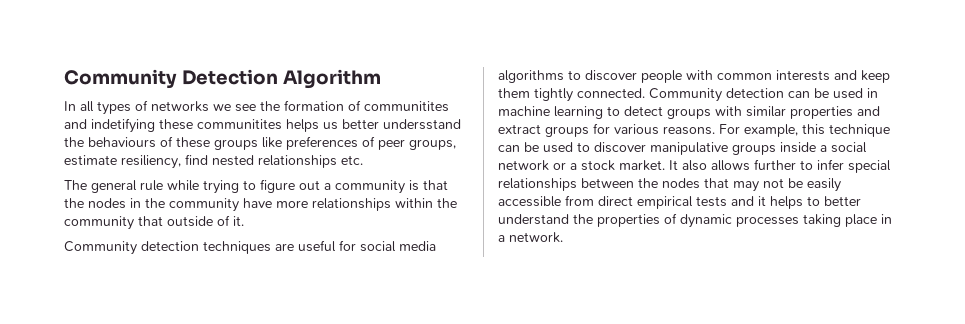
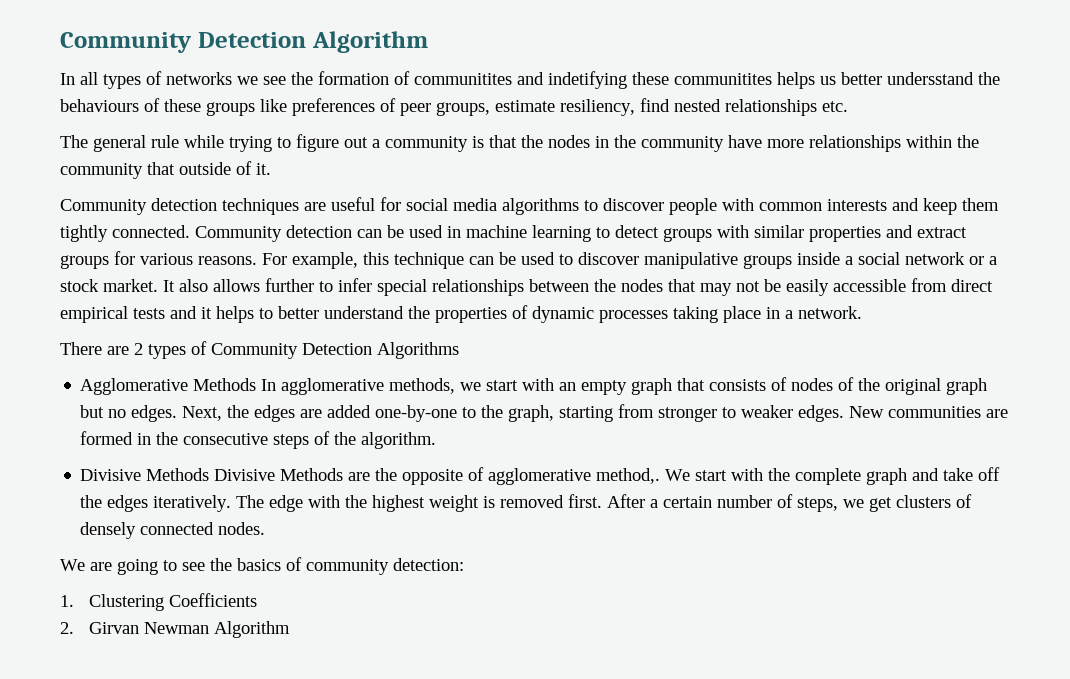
+ There are 2 types of Community Detection Algorithms
+ Agglomerative Methods In agglomerative methods, we start with an empty graph that consists of nodes of the original graph but no edges. Next, the edges are added one-by-one to the graph, starting from stronger to weaker edges. New communities are formed in the consecutive steps of the algorithm.
+ Divisive Methods Divisive Methods are the opposite of agglomerative method,. We start with the complete graph and take off the edges iteratively. The edge with the highest weight is removed first. After a certain number of steps, we get clusters of densely connected nodes.
+ We are going to see the basics of community detection:
+ 1. Clustering Coefficients
+ 2. Girvan Newman Algorithm

